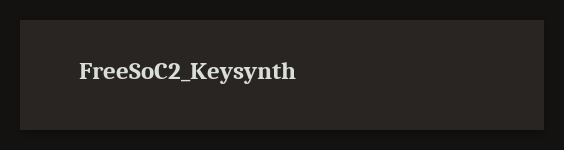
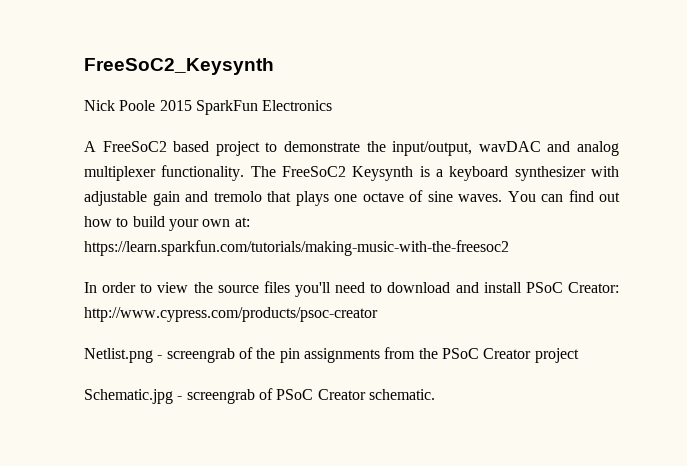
+ Nick Poole 2015 SparkFun Electronics
+ A FreeSoC2 based project to demonstrate the input/output, wavDAC and analog multiplexer functionality. The FreeSoC2 Keysynth is a keyboard synthesizer with adjustable gain and tremolo that plays one octave of sine waves. You can find out how to build your own at: https://learn.sparkfun.com/tutorials/making-music-with-the-freesoc2
+ In order to view the source files you'll need to download and install PSoC Creator: http://www.cypress.com/products/psoc-creator
+ Netlist.png - screengrab of the pin assignments from the PSoC Creator project
+ Schematic.jpg - screengrab of PSoC Creator schematic.

